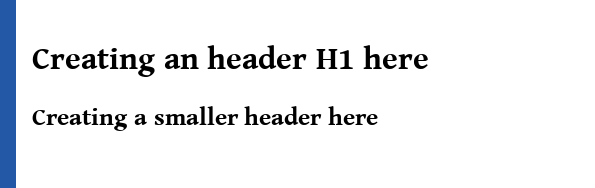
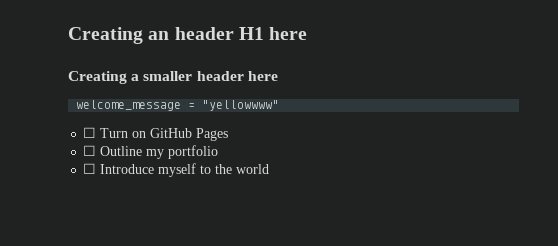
+ welcome_message = "yellowwww"
+ ☐ Turn on GitHub Pages
+ ☐ Outline my portfolio
+ ☐ Introduce myself to the world

